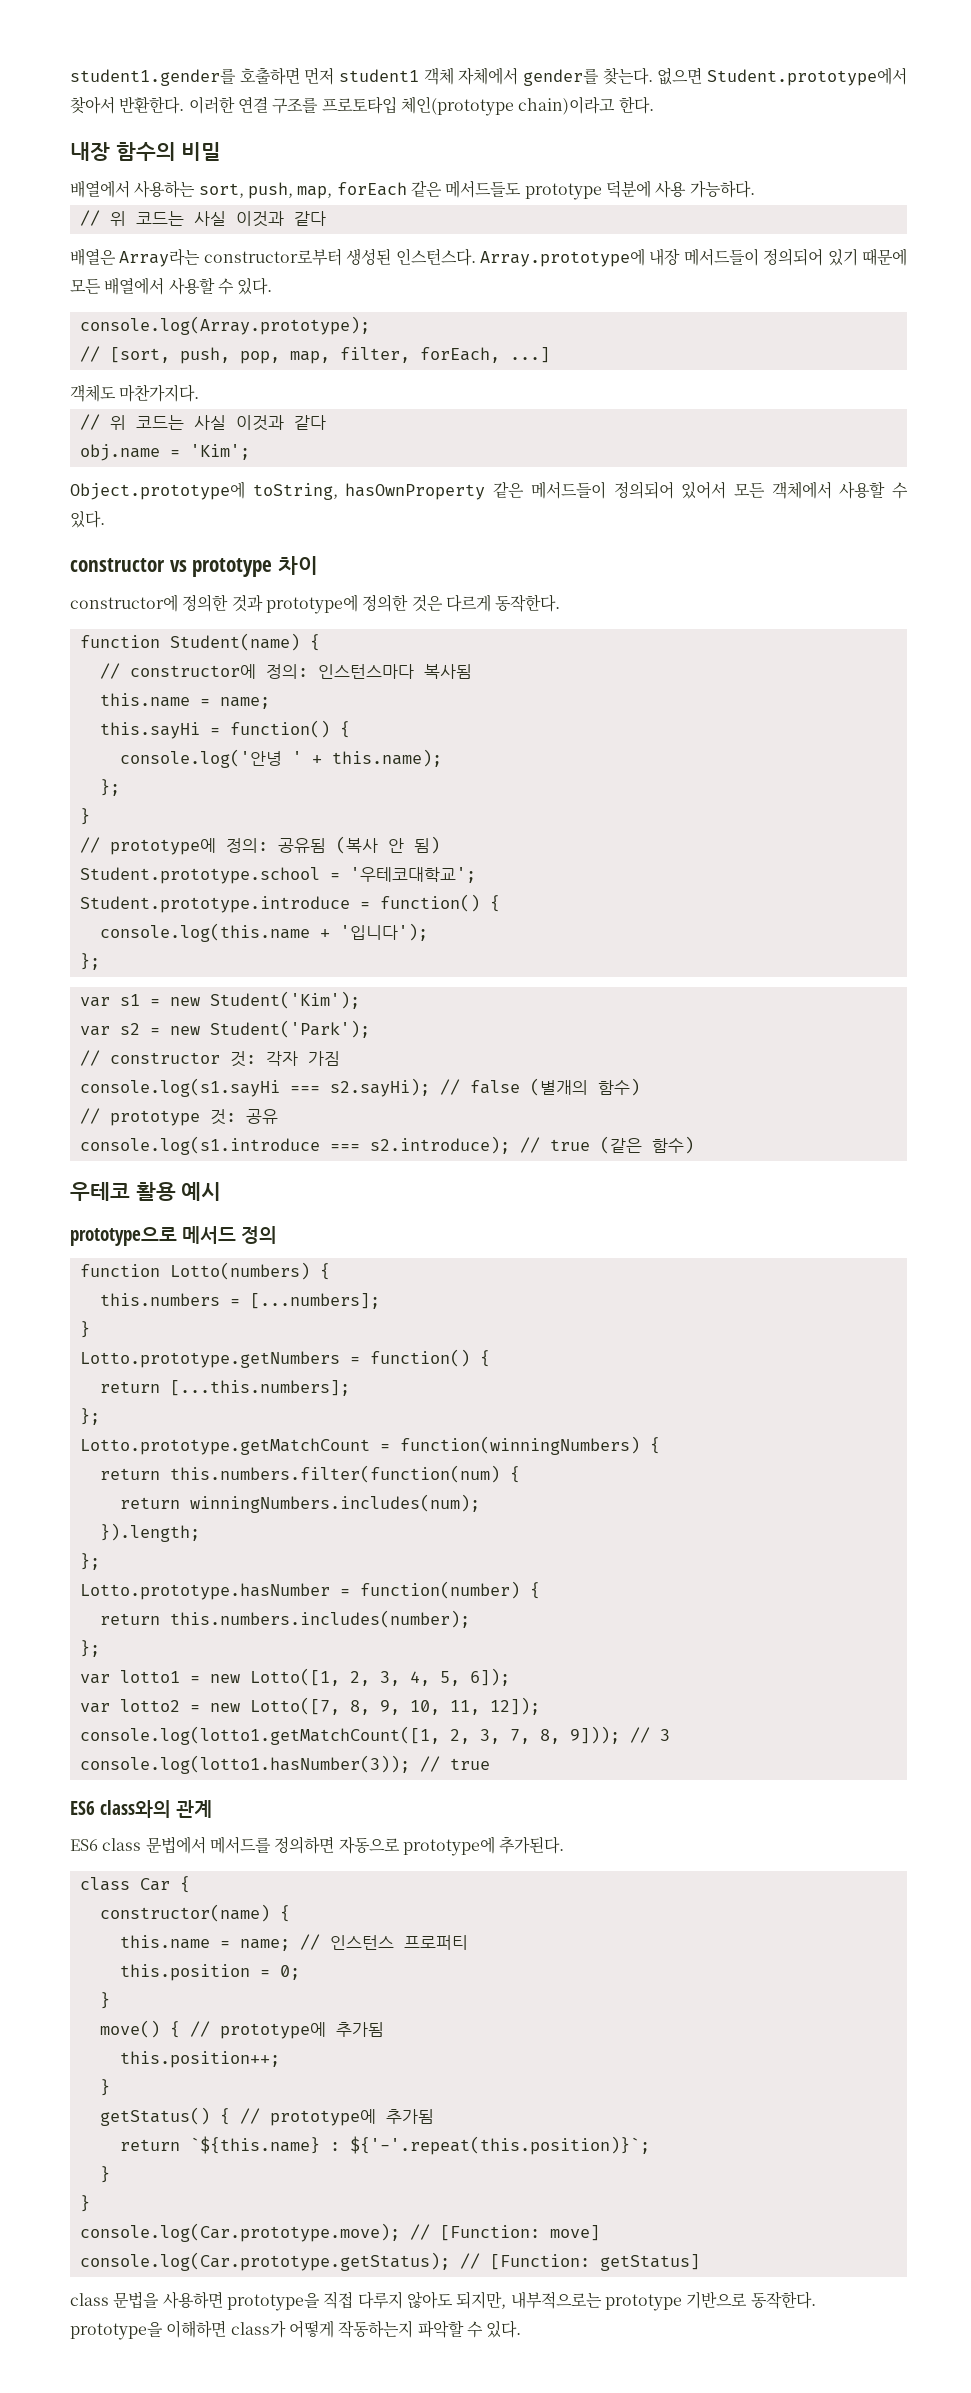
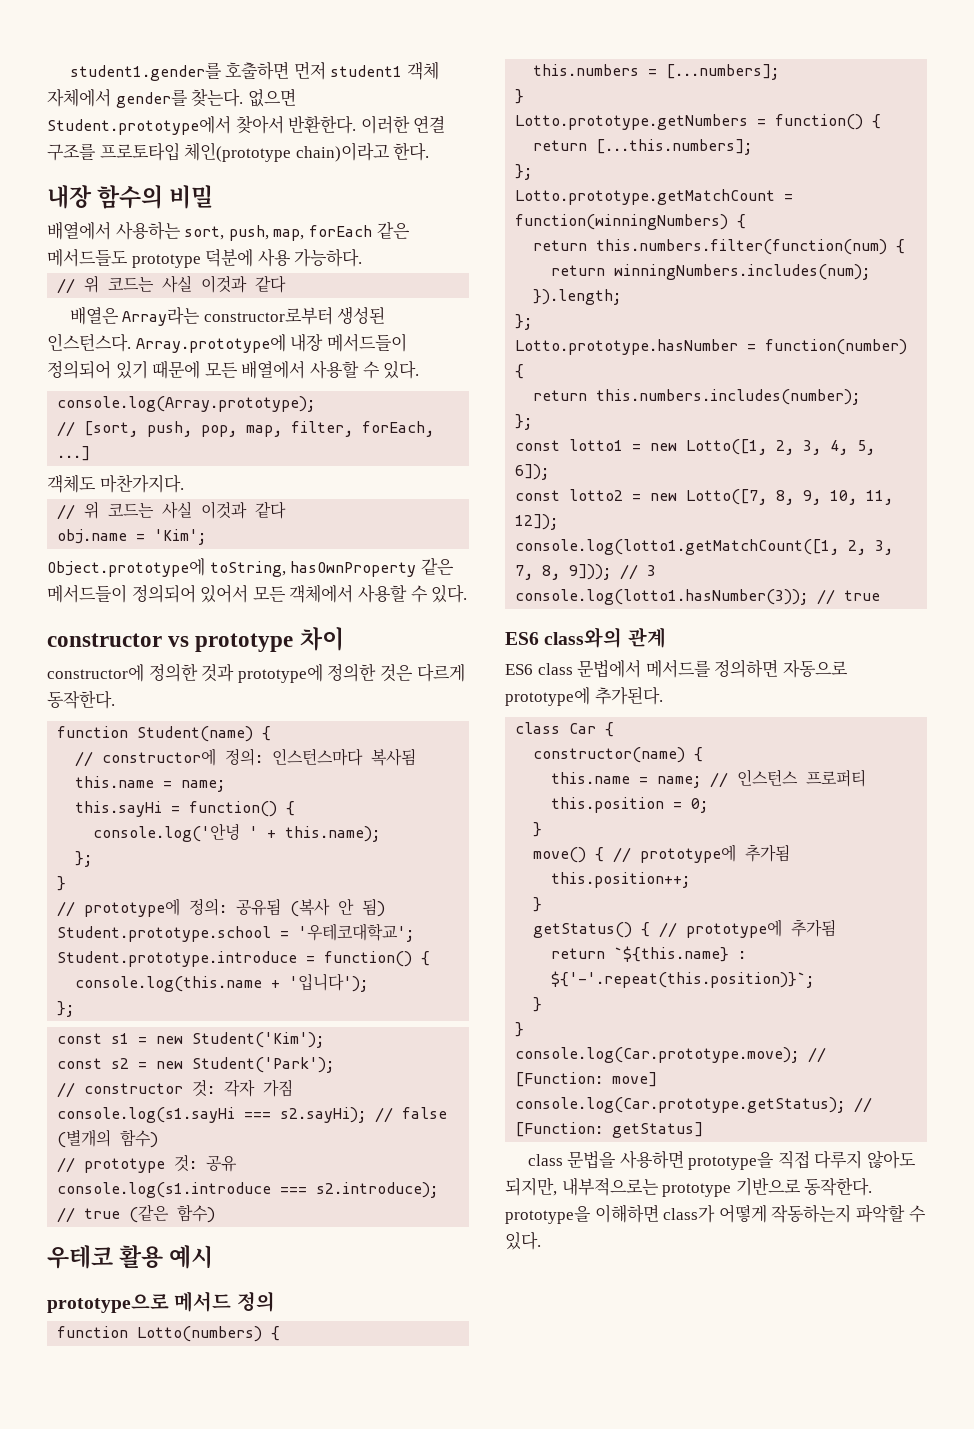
- var s1 = new Student('Kim');
+ const s1 = new Student('Kim');
- var s2 = new Student('Park');
+ const s2 = new Student('Park');
- var lotto1 = new Lotto([1, 2, 3, 4, 5, 6]);
+ const lotto1 = new Lotto([1, 2, 3, 4, 5, 6]);
- var lotto2 = new Lotto([7, 8, 9, 10, 11, 12]);
+ const lotto2 = new Lotto([7, 8, 9, 10, 11, 12]);

